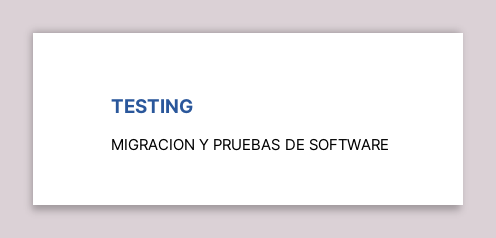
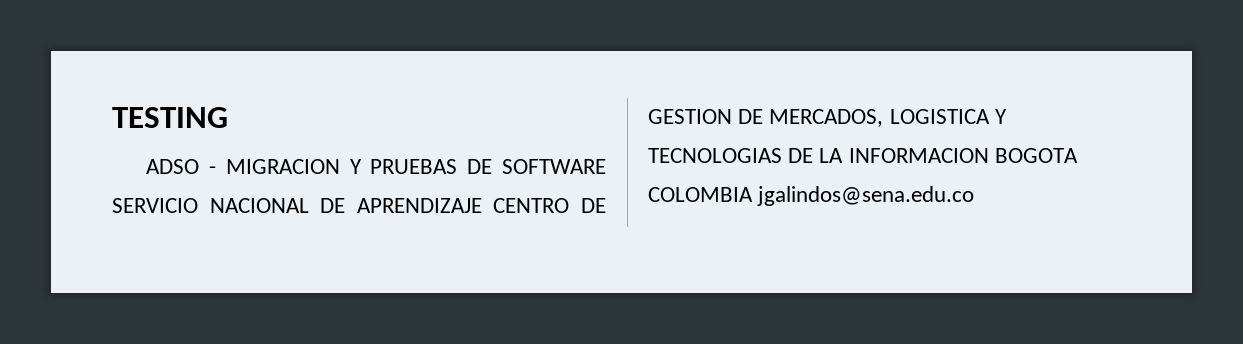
- MIGRACION Y PRUEBAS DE SOFTWARE
+ ADSO - MIGRACION Y PRUEBAS DE SOFTWARE SERVICIO NACIONAL DE APRENDIZAJE CENTRO DE GESTION DE MERCADOS, LOGISTICA Y TECNOLOGIAS DE LA INFORMACION BOGOTA COLOMBIA jgalindos@sena.edu.co

